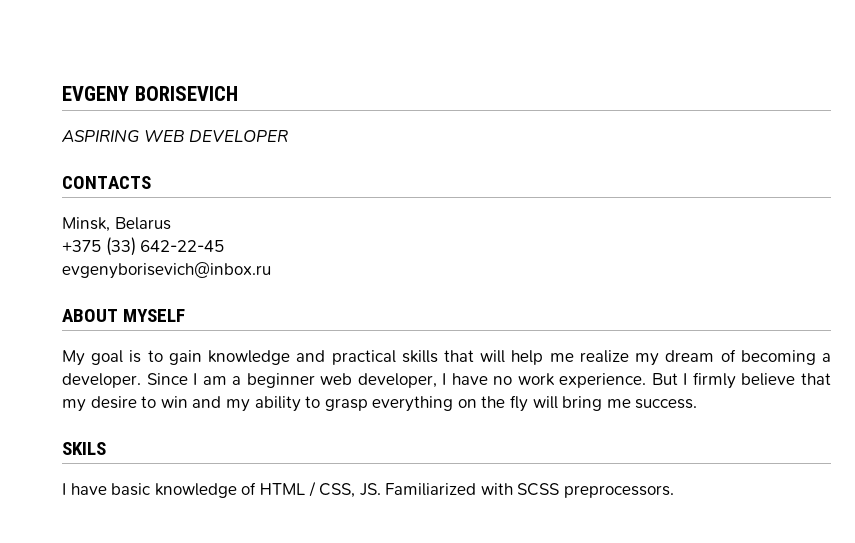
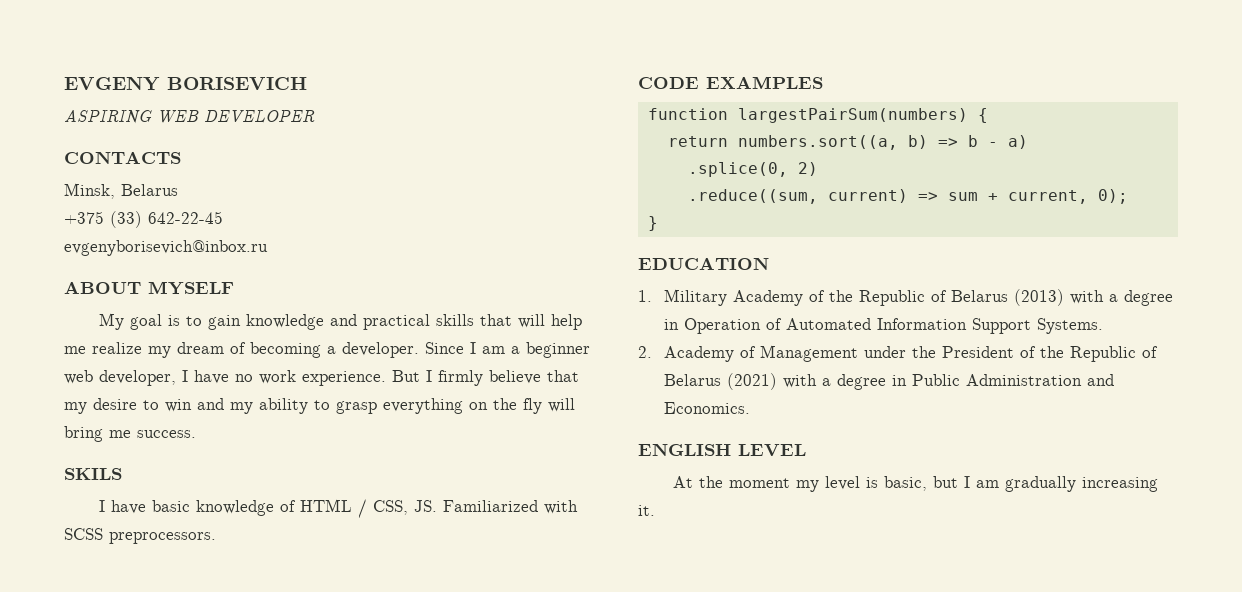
+ CODE EXAMPLES
+ function largestPairSum(numbers) {
+ return numbers.sort((a, b) => b - a)
+ .splice(0, 2)
+ .reduce((sum, current) => sum + current, 0);
+ }
+ EDUCATION
+ 1. Military Academy of the Republic of Belarus (2013) with a degree in Operation of Automated Information Support Systems.
+ 2. Academy of Management under the President of the Republic of Belarus (2021) with a degree in Public Administration and Economics.
+ ENGLISH LEVEL
+ At the moment my level is basic, but I am gradually increasing it.

